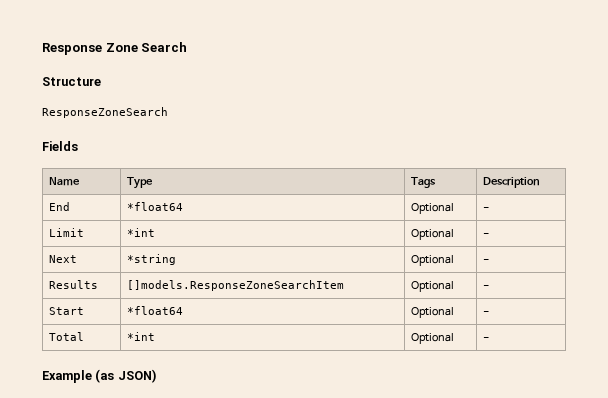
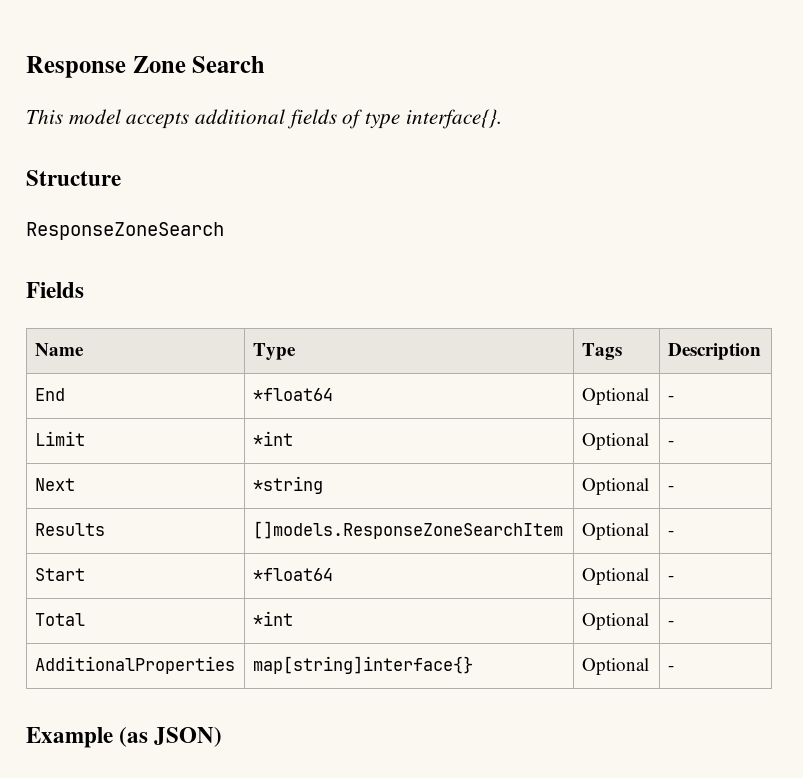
+ This model accepts additional fields of type interface{}.
+ AdditionalProperties | map[string]interface{} | Optional | -

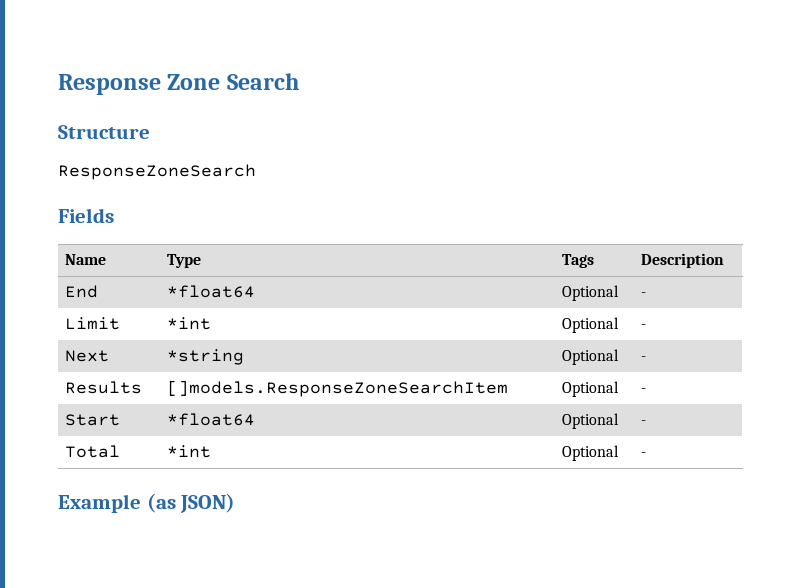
- This model accepts additional fields of type interface{}.
- AdditionalProperties | map[string]interface{} | Optional | -

